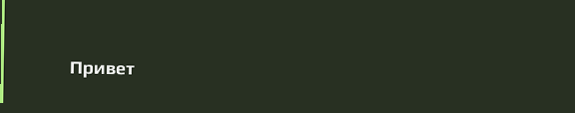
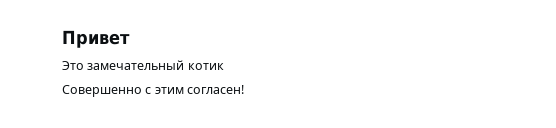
+ Это замечательный котик
+ Совершенно с этим согласен!

